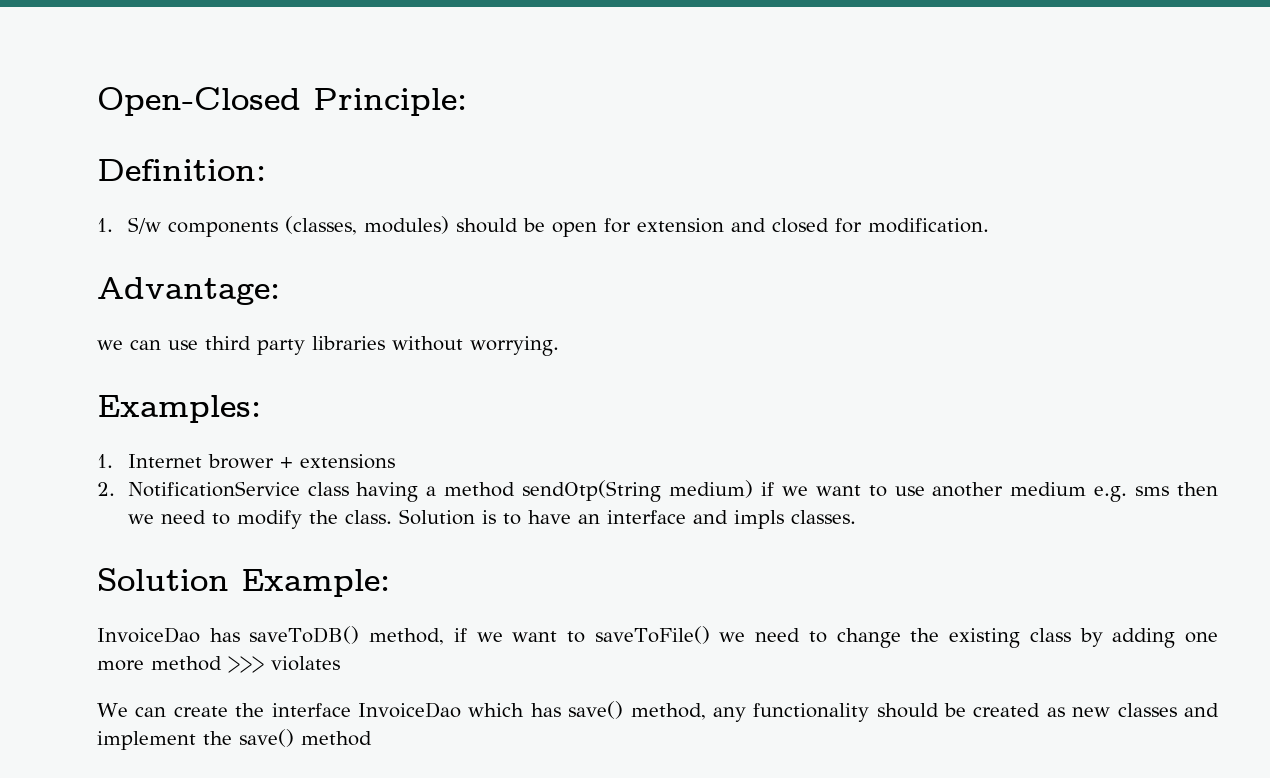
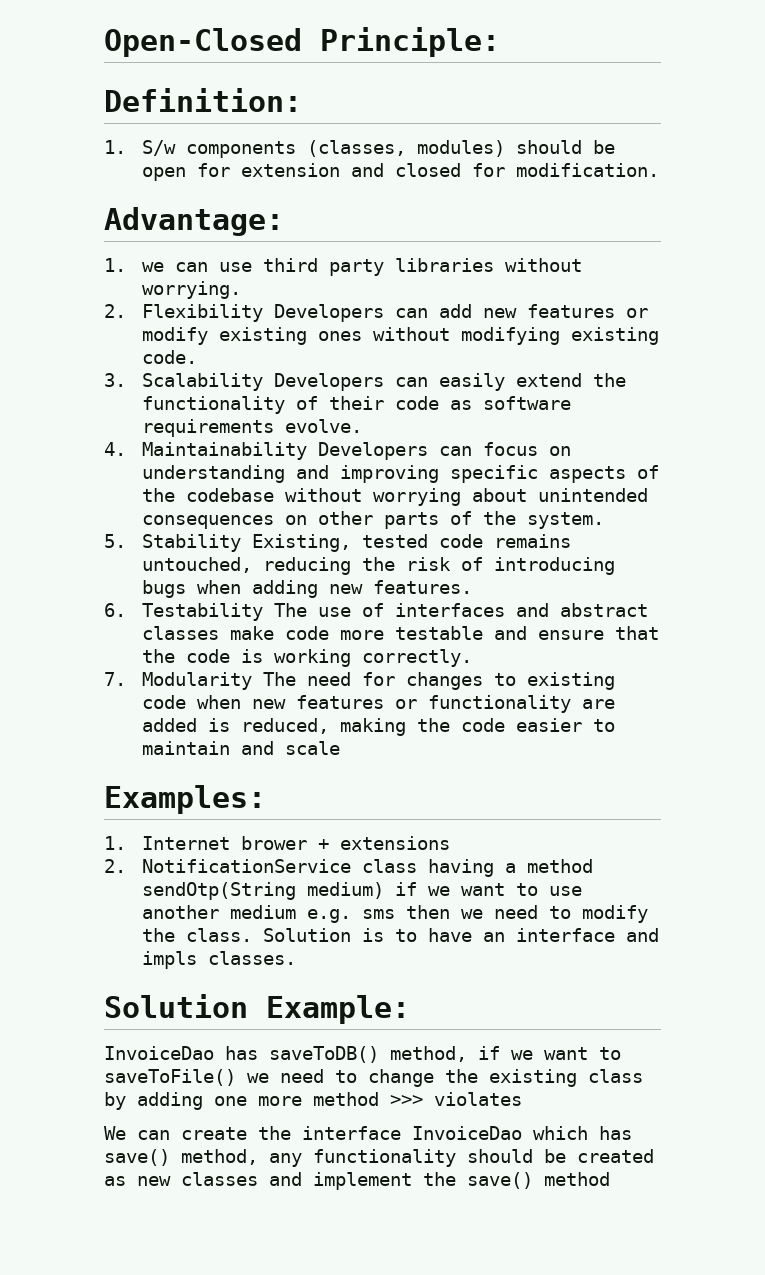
- we can use third party libraries without worrying.
+ 1. we can use third party libraries without worrying.
+ 2. Flexibility Developers can add new features or modify existing ones without modifying existing code.
+ 3. Scalability Developers can easily extend the functionality of their code as software requirements evolve.
+ 4. Maintainability Developers can focus on understanding and improving specific aspects of the codebase without worrying about unintended consequences on other parts of the system.
+ 5. Stability Existing, tested code remains untouched, reducing the risk of introducing bugs when adding new features.
+ 6. Testability The use of interfaces and abstract classes make code more testable and ensure that the code is working correctly.
+ 7. Modularity The need for changes to existing code when new features or functionality are added is reduced, making the code easier to maintain and scale

